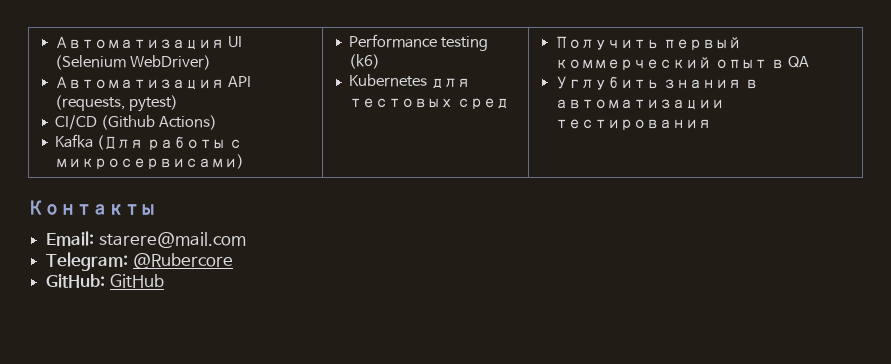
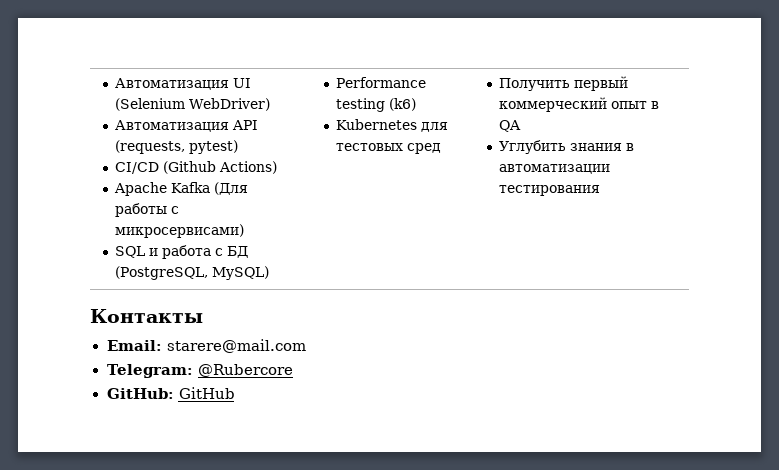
- Kafka (Для работы с микросервисами)
+ Apache Kafka (Для работы с микросервисами)
+ SQL и работа с БД (PostgreSQL, MySQL)

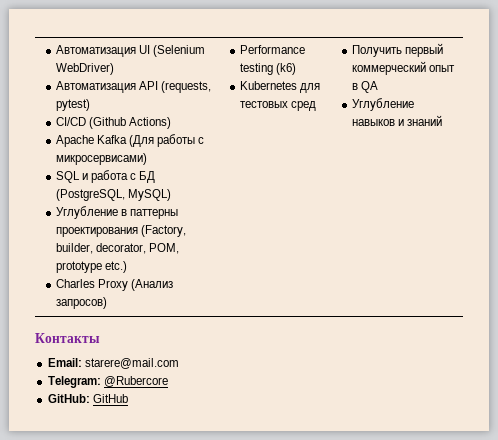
+ Углубление в паттерны проектирования (Factory, builder, decorator, POM, prototype etc.)
+ Charles Proxy (Анализ запросов)
- Углубить знания в автоматизации тестирования
+ Углубление навыков и знаний

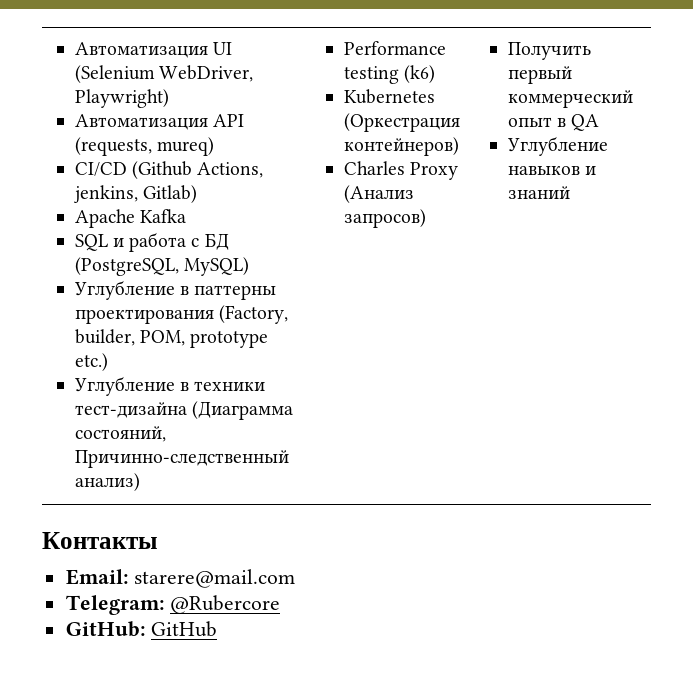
- Автоматизация UI (Selenium WebDriver)
+ Автоматизация UI (Selenium WebDriver, Playwright)
- Автоматизация API (requests, pytest)
+ Автоматизация API (requests, mureq)
- CI/CD (Github Actions)
+ CI/CD (Github Actions, jenkins, Gitlab)
- Apache Kafka (Для работы с микросервисами)
+ Apache Kafka
- Углубление в паттерны проектирования (Factory, builder, decorator, POM, prototype etc.)
+ Углубление в паттерны проектирования (Factory, builder, POM, prototype etc.)
- Charles Proxy (Анализ запросов) | Performance testing (k6)
- Kubernetes для тестовых сред
+ Углубление в техники тест-дизайна (Диаграмма состояний, Причинно-следственный анализ) | Performance testing (k6)
+ Kubernetes (Оркестрация контейнеров)
+ Charles Proxy (Анализ запросов)

